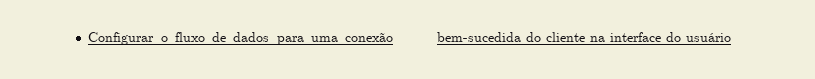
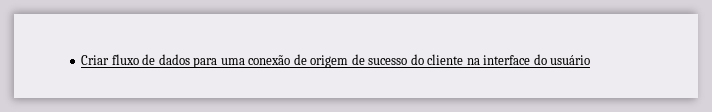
- Configurar o fluxo de dados para uma conexão bem-sucedida do cliente na interface do usuário
+ Criar fluxo de dados para uma conexão de origem de sucesso do cliente na interface do usuário

